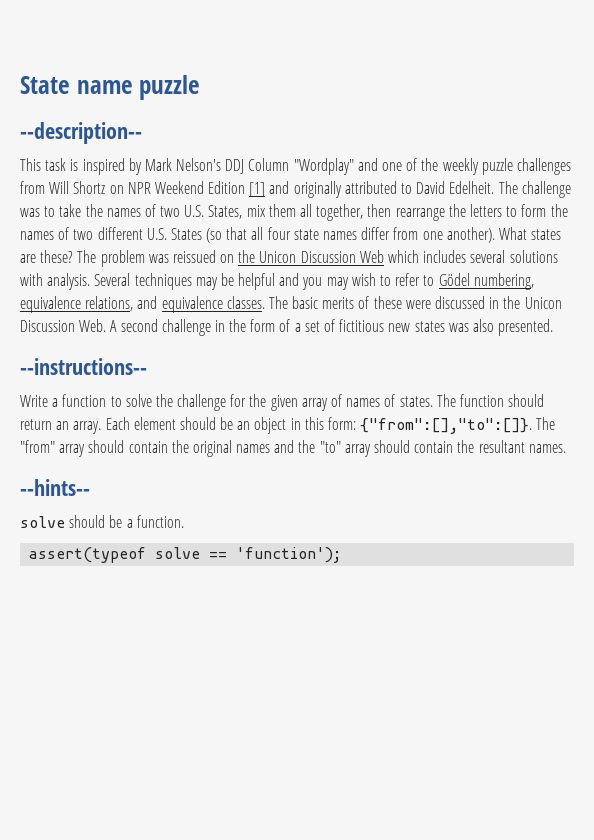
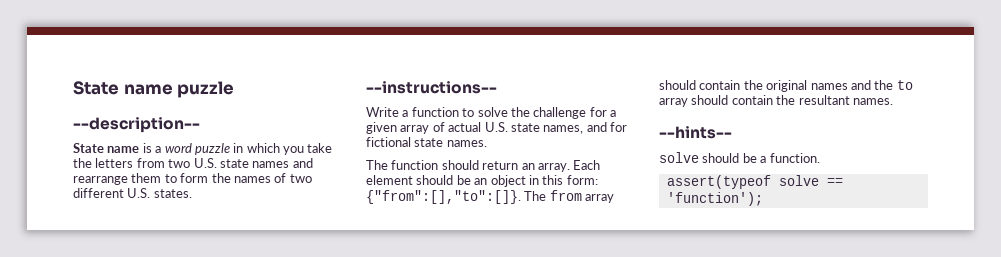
- This task is inspired by Mark Nelson's DDJ Column "Wordplay" and one of the weekly puzzle challenges from Will Shortz on NPR Weekend Edition [1] and originally attributed to David Edelheit. The challenge was to take the names of two U.S. States, mix them all together, then rearrange the letters to form the names of two different U.S. States (so that all four state names differ from one another). What states are these? The problem was reissued on the Unicon Discussion Web which includes several solutions with analysis. Several techniques may be helpful and you may wish to refer to Gödel numbering, equivalence relations, and equivalence classes. The basic merits of these were discussed in the Unicon Discussion Web. A second challenge in the form of a set of fictitious new states was also presented.
+ State name is a word puzzle in which you take the letters from two U.S. state names and rearrange them to form the names of two different U.S. states.
- Write a function to solve the challenge for the given array of names of states. The function should return an array.
+ Write a function to solve the challenge for a given array of actual U.S. state names, and for fictional state names.
+ The function should return an array.
- The "from" array should contain the original names and the "to" array should contain the resultant names.
+ The from array should contain the original names and the to array should contain the resultant names.

